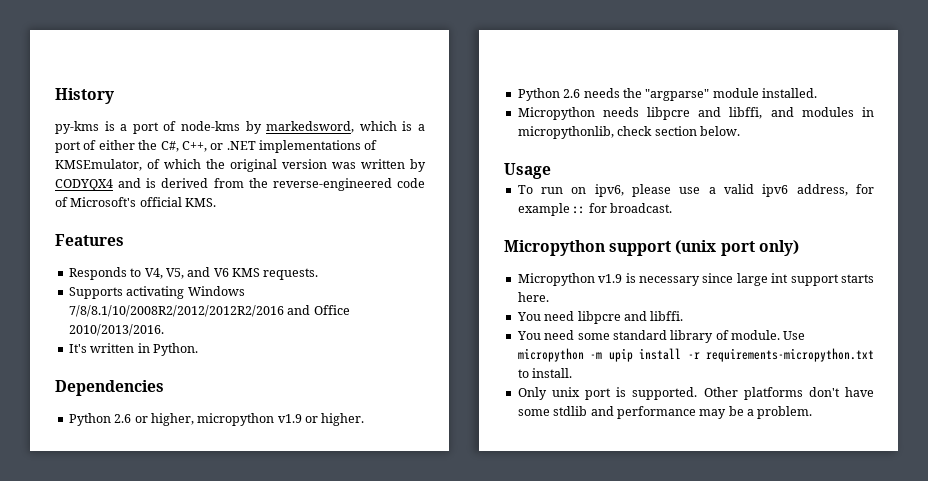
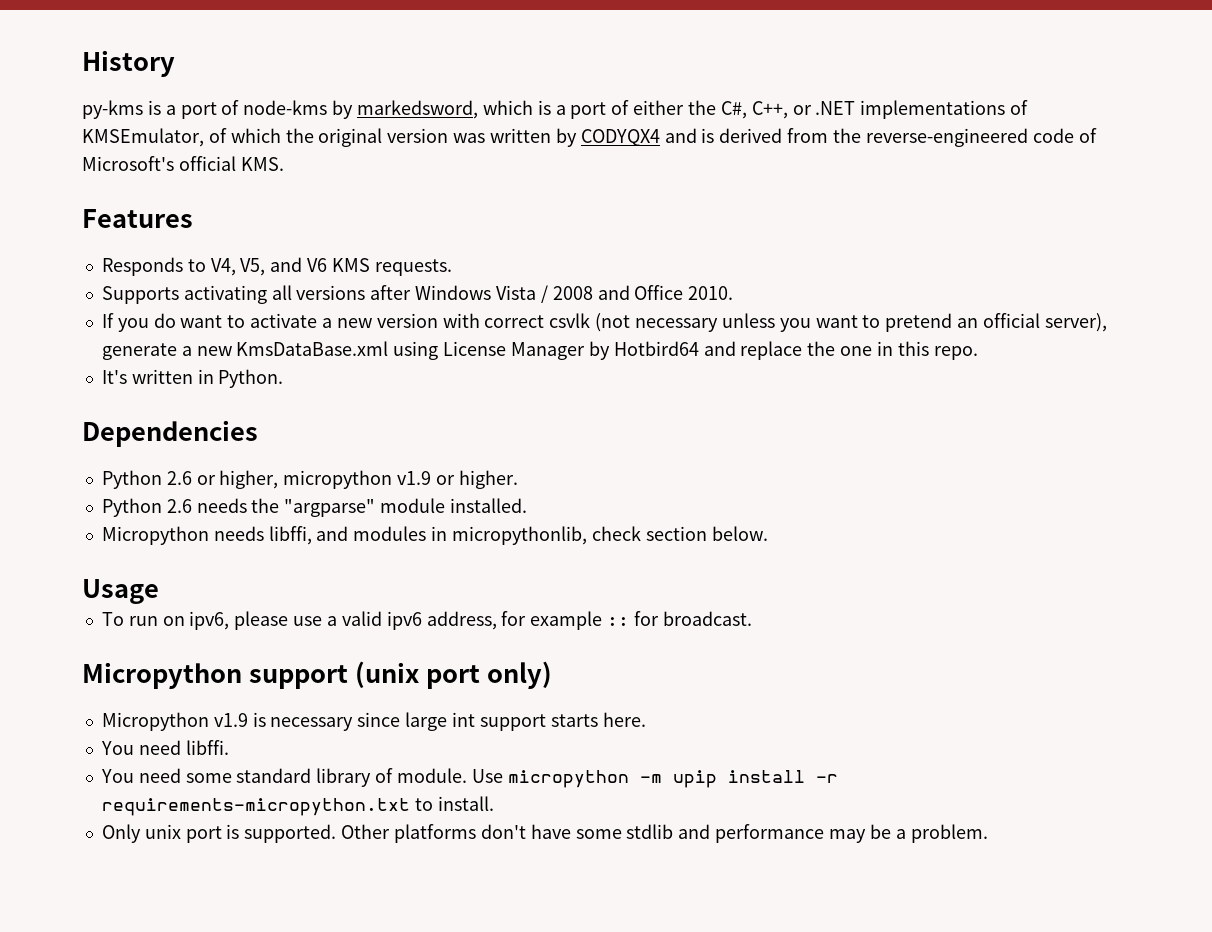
- Supports activating Windows 7/8/8.1/10/2008R2/2012/2012R2/2016 and Office 2010/2013/2016.
+ Supports activating all versions after Windows Vista / 2008 and Office 2010.
+ If you do want to activate a new version with correct csvlk (not necessary unless you want to pretend an official server), generate a new KmsDataBase.xml using License Manager by Hotbird64 and replace the one in this repo.
- Micropython needs libpcre and libffi, and modules in micropythonlib, check section below.
+ Micropython needs libffi, and modules in micropythonlib, check section below.
- You need libpcre and libffi.
+ You need libffi.

